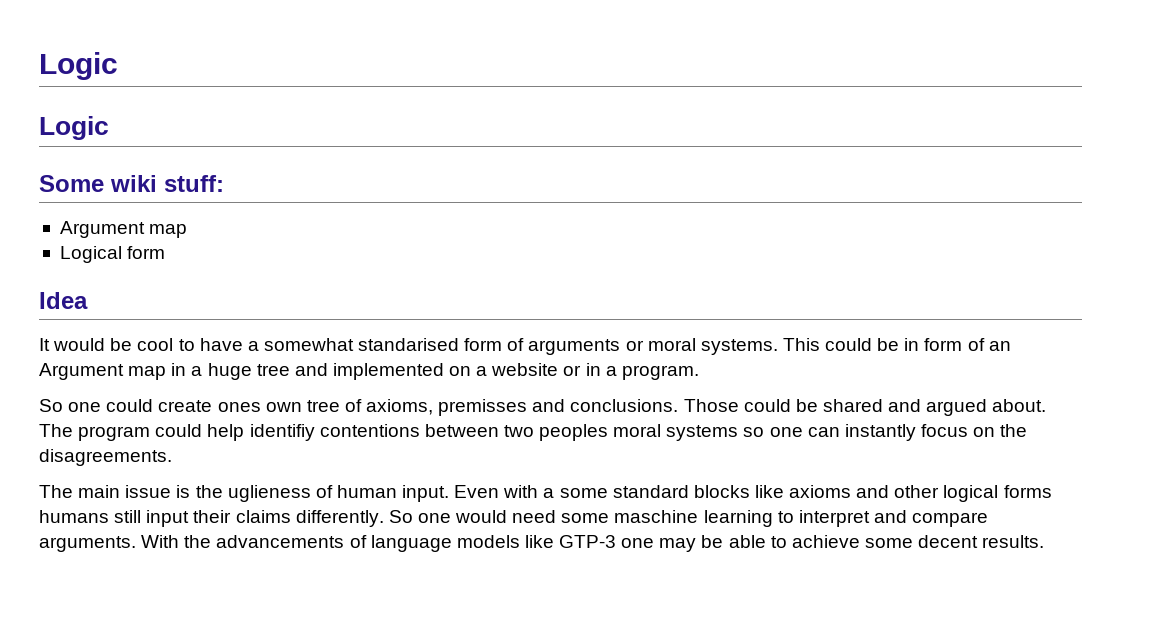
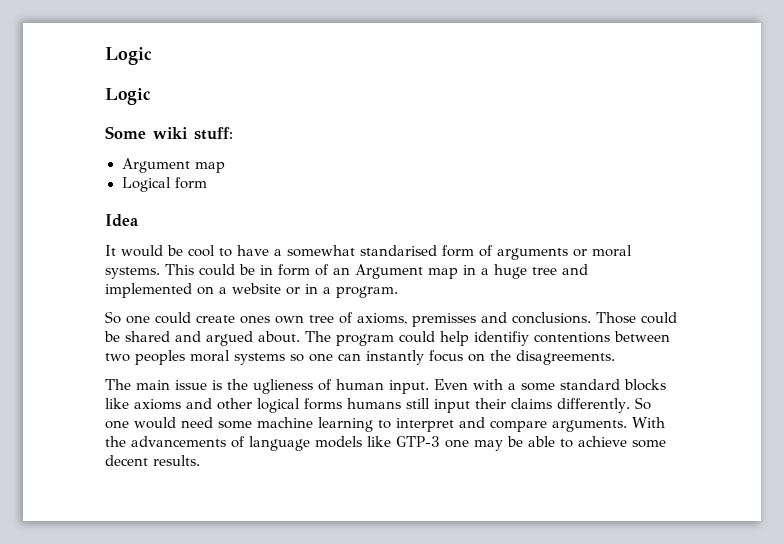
- So one would need some maschine learning to interpret and compare arguments.
+ So one would need some machine learning to interpret and compare arguments.

